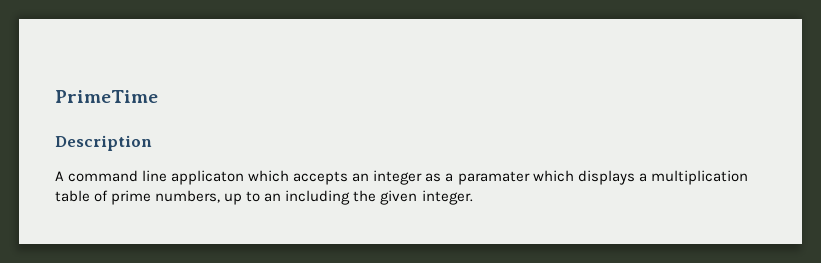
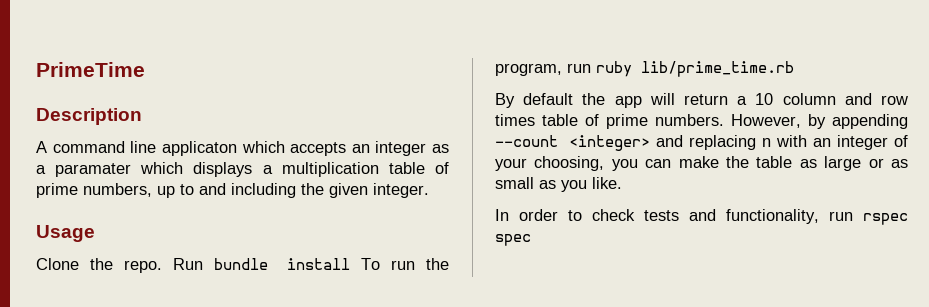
- A command line applicaton which accepts an integer as a paramater which displays a multiplication table of prime numbers, up to an including the given integer.
+ A command line applicaton which accepts an integer as a paramater which displays a multiplication table of prime numbers, up to and including the given integer.
+ Usage
+ Clone the repo. Run bundle install To run the program, run ruby lib/prime_time.rb
+ By default the app will return a 10 column and row times table of prime numbers. However, by appending --count <integer> and replacing n with an integer of your choosing, you can make the table as large or as small as you like.
+ In order to check tests and functionality, run rspec spec

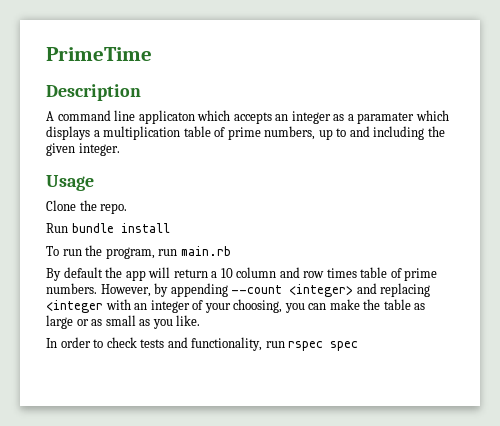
- Clone the repo. Run bundle install To run the program, run ruby lib/prime_time.rb
+ Clone the repo.
+ Run bundle install
+ To run the program, run main.rb
- However, by appending --count <integer> and replacing n with an integer of your choosing, you can make the table as large or as small as you like.
+ However, by appending --count <integer> and replacing <integer with an integer of your choosing, you can make the table as large or as small as you like.

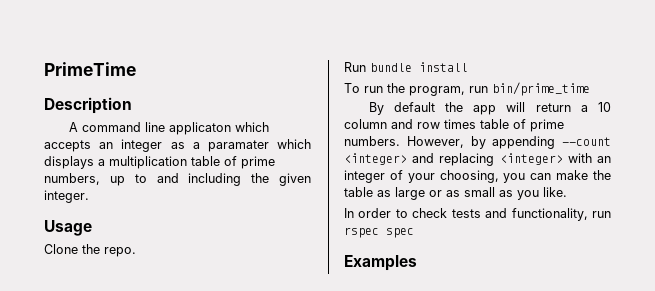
- To run the program, run main.rb
+ To run the program, run bin/prime_time
- However, by appending --count <integer> and replacing <integer with an integer of your choosing, you can make the table as large or as small as you like.
+ However, by appending --count <integer> and replacing <integer> with an integer of your choosing, you can make the table as large or as small as you like.
+ Examples

